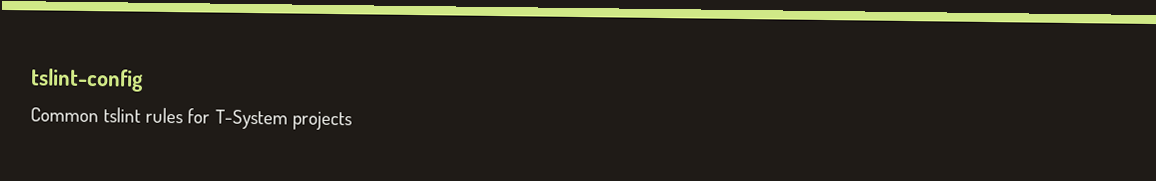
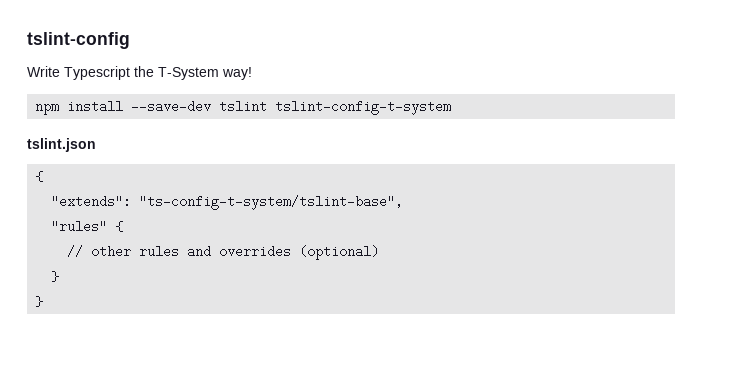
- Common tslint rules for T-System projects
+ Write Typescript the T-System way!
+ npm install --save-dev tslint tslint-config-t-system
+ tslint.json
+ {
+ "extends": "ts-config-t-system/tslint-base",
+ "rules" {
+ // other rules and overrides (optional)
+ }
+ }

